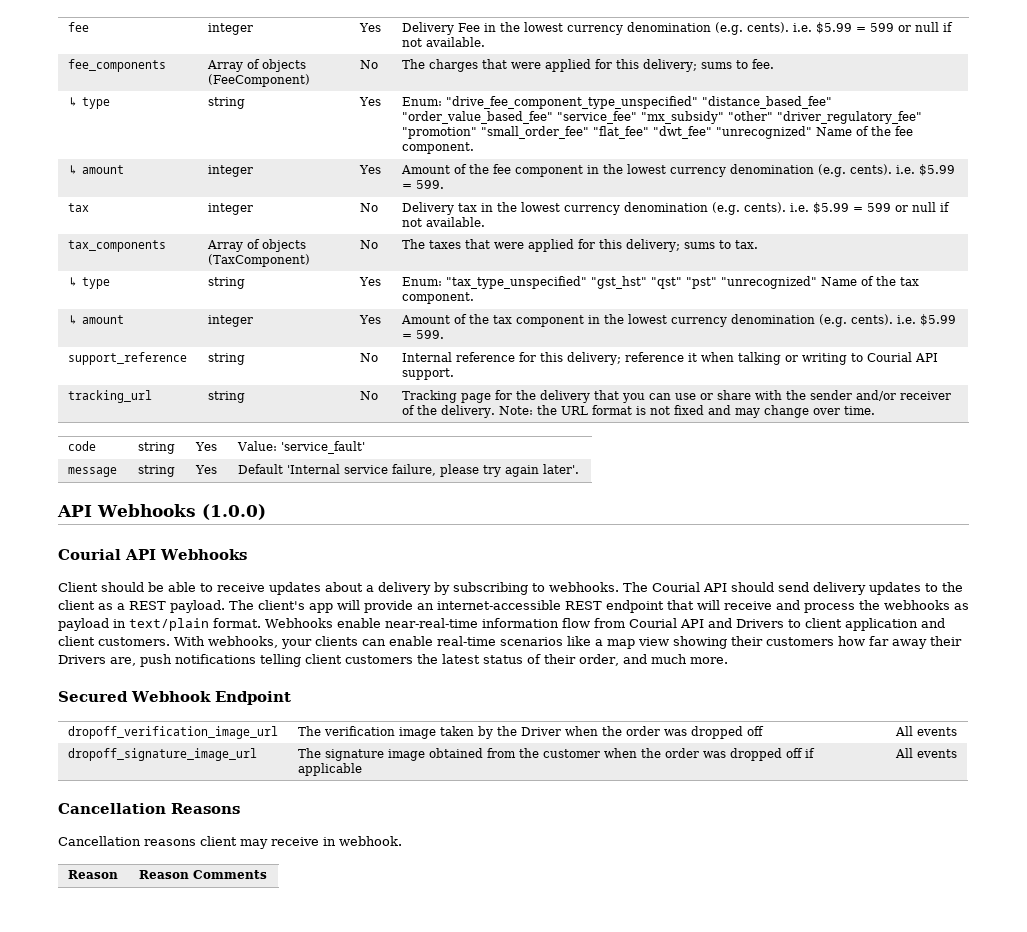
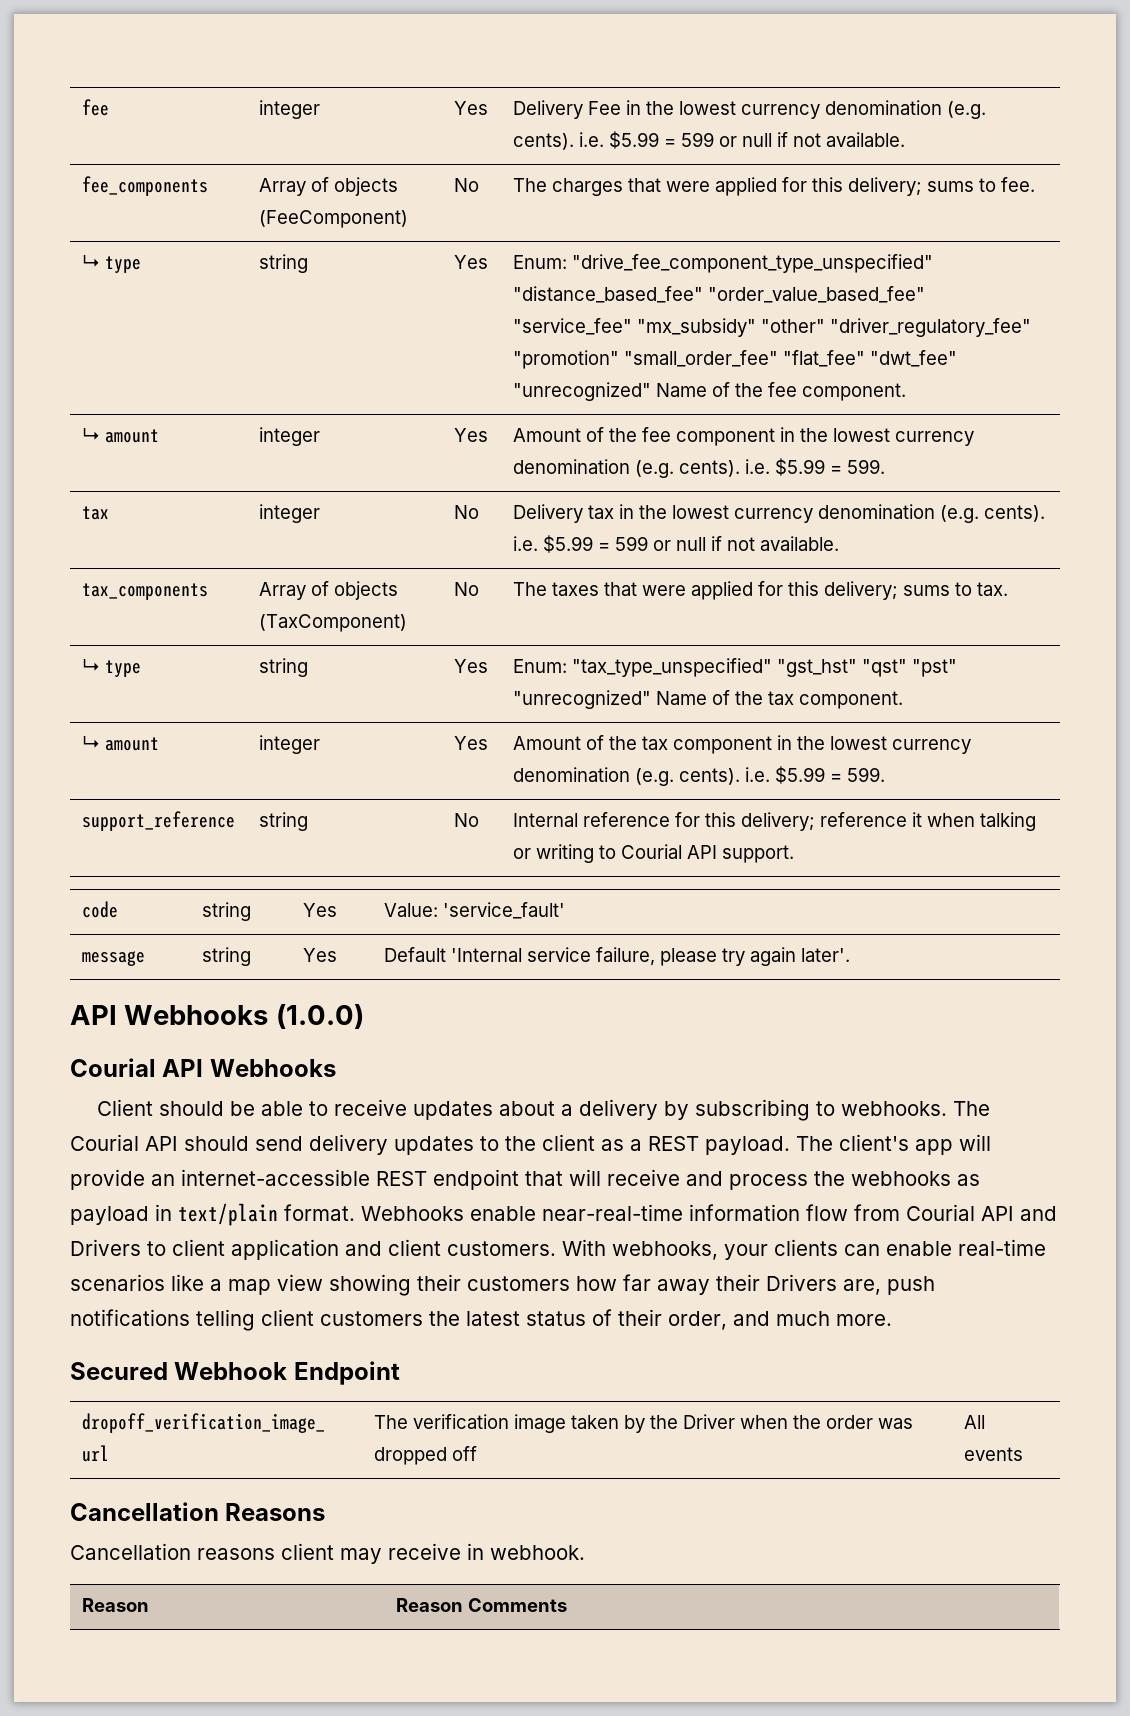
- tracking_url | string | No | Tracking page for the delivery that you can use or share with the sender and/or receiver of the delivery. Note: the URL format is not fixed and may change over time.
- dropoff_signature_image_url | The signature image obtained from the customer when the order was dropped off if applicable | All events

